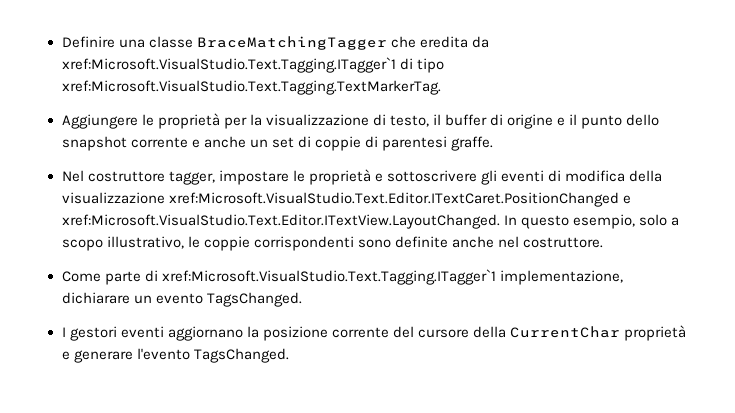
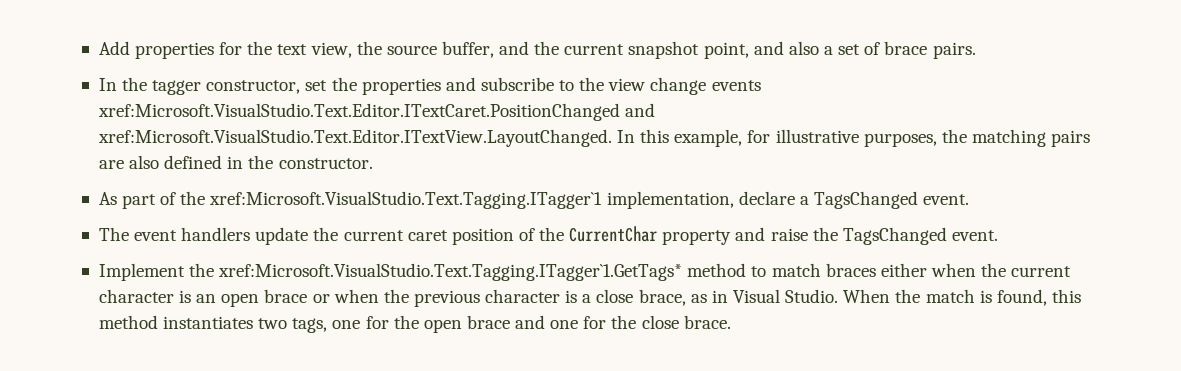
- Definire una classe BraceMatchingTagger che eredita da xref:Microsoft.VisualStudio.Text.Tagging.ITagger`1 di tipo xref:Microsoft.VisualStudio.Text.Tagging.TextMarkerTag.
- Aggiungere le proprietà per la visualizzazione di testo, il buffer di origine e il punto dello snapshot corrente e anche un set di coppie di parentesi graffe.
- Nel costruttore tagger, impostare le proprietà e sottoscrivere gli eventi di modifica della visualizzazione xref:Microsoft.VisualStudio.Text.Editor.ITextCaret.PositionChanged e xref:Microsoft.VisualStudio.Text.Editor.ITextView.LayoutChanged. In questo esempio, solo a scopo illustrativo, le coppie corrispondenti sono definite anche nel costruttore.
- Come parte di xref:Microsoft.VisualStudio.Text.Tagging.ITagger`1 implementazione, dichiarare un evento TagsChanged.
- I gestori eventi aggiornano la posizione corrente del cursore della CurrentChar proprietà e generare l'evento TagsChanged.
+ Add properties for the text view, the source buffer, and the current snapshot point, and also a set of brace pairs.
+ In the tagger constructor, set the properties and subscribe to the view change events xref:Microsoft.VisualStudio.Text.Editor.ITextCaret.PositionChanged and xref:Microsoft.VisualStudio.Text.Editor.ITextView.LayoutChanged. In this example, for illustrative purposes, the matching pairs are also defined in the constructor.
+ As part of the xref:Microsoft.VisualStudio.Text.Tagging.ITagger`1 implementation, declare a TagsChanged event.
+ The event handlers update the current caret position of the CurrentChar property and raise the TagsChanged event.
+ Implement the xref:Microsoft.VisualStudio.Text.Tagging.ITagger`1.GetTags* method to match braces either when the current character is an open brace or when the previous character is a close brace, as in Visual Studio. When the match is found, this method instantiates two tags, one for the open brace and one for the close brace.

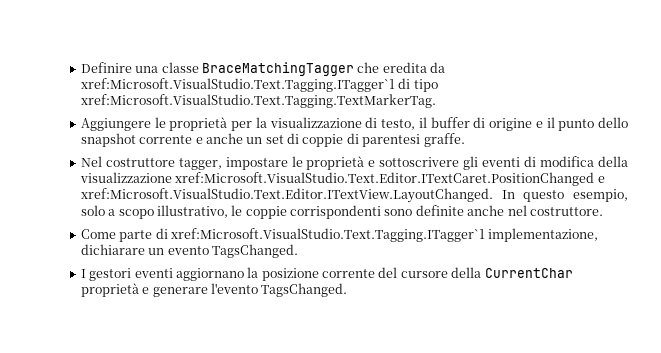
- Add properties for the text view, the source buffer, and the current snapshot point, and also a set of brace pairs.
- In the tagger constructor, set the properties and subscribe to the view change events xref:Microsoft.VisualStudio.Text.Editor.ITextCaret.PositionChanged and xref:Microsoft.VisualStudio.Text.Editor.ITextView.LayoutChanged. In this example, for illustrative purposes, the matching pairs are also defined in the constructor.
- As part of the xref:Microsoft.VisualStudio.Text.Tagging.ITagger`1 implementation, declare a TagsChanged event.
- The event handlers update the current caret position of the CurrentChar property and raise the TagsChanged event.
- Implement the xref:Microsoft.VisualStudio.Text.Tagging.ITagger`1.GetTags* method to match braces either when the current character is an open brace or when the previous character is a close brace, as in Visual Studio. When the match is found, this method instantiates two tags, one for the open brace and one for the close brace.
+ Definire una classe BraceMatchingTagger che eredita da xref:Microsoft.VisualStudio.Text.Tagging.ITagger`1 di tipo xref:Microsoft.VisualStudio.Text.Tagging.TextMarkerTag.
+ Aggiungere le proprietà per la visualizzazione di testo, il buffer di origine e il punto dello snapshot corrente e anche un set di coppie di parentesi graffe.
+ Nel costruttore tagger, impostare le proprietà e sottoscrivere gli eventi di modifica della visualizzazione xref:Microsoft.VisualStudio.Text.Editor.ITextCaret.PositionChanged e xref:Microsoft.VisualStudio.Text.Editor.ITextView.LayoutChanged. In questo esempio, solo a scopo illustrativo, le coppie corrispondenti sono definite anche nel costruttore.
+ Come parte di xref:Microsoft.VisualStudio.Text.Tagging.ITagger`1 implementazione, dichiarare un evento TagsChanged.
+ I gestori eventi aggiornano la posizione corrente del cursore della CurrentChar proprietà e generare l'evento TagsChanged.

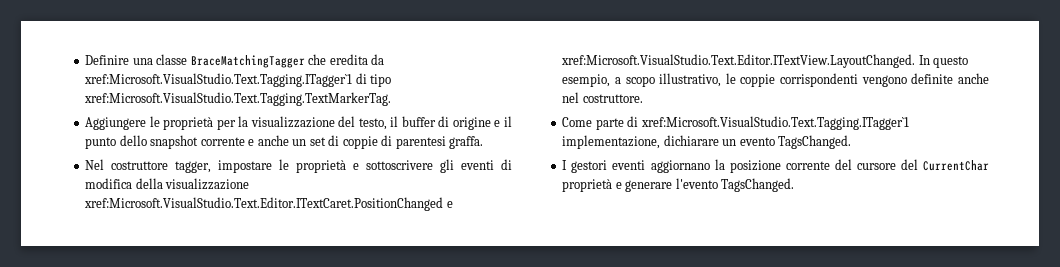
- Aggiungere le proprietà per la visualizzazione di testo, il buffer di origine e il punto dello snapshot corrente e anche un set di coppie di parentesi graffe.
+ Aggiungere le proprietà per la visualizzazione del testo, il buffer di origine e il punto dello snapshot corrente e anche un set di coppie di parentesi graffa.
- Nel costruttore tagger, impostare le proprietà e sottoscrivere gli eventi di modifica della visualizzazione xref:Microsoft.VisualStudio.Text.Editor.ITextCaret.PositionChanged e xref:Microsoft.VisualStudio.Text.Editor.ITextView.LayoutChanged. In questo esempio, solo a scopo illustrativo, le coppie corrispondenti sono definite anche nel costruttore.
+ Nel costruttore tagger, impostare le proprietà e sottoscrivere gli eventi di modifica della visualizzazione xref:Microsoft.VisualStudio.Text.Editor.ITextCaret.PositionChanged e xref:Microsoft.VisualStudio.Text.Editor.ITextView.LayoutChanged. In questo esempio, a scopo illustrativo, le coppie corrispondenti vengono definite anche nel costruttore.
- I gestori eventi aggiornano la posizione corrente del cursore della CurrentChar proprietà e generare l'evento TagsChanged.
+ I gestori eventi aggiornano la posizione corrente del cursore del CurrentChar proprietà e generare l'evento TagsChanged.

